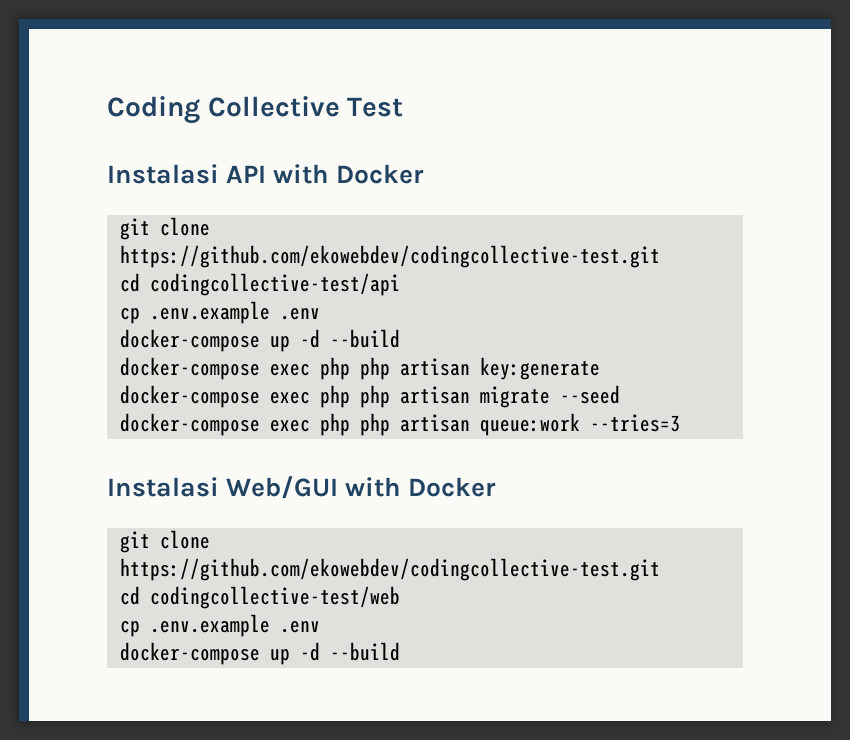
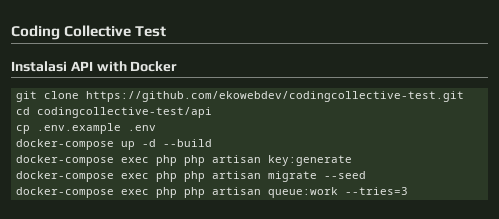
- Instalasi Web/GUI with Docker
- git clone https://github.com/ekowebdev/codingcollective-test.git
- cd codingcollective-test/web
- cp .env.example .env
- docker-compose up -d --build

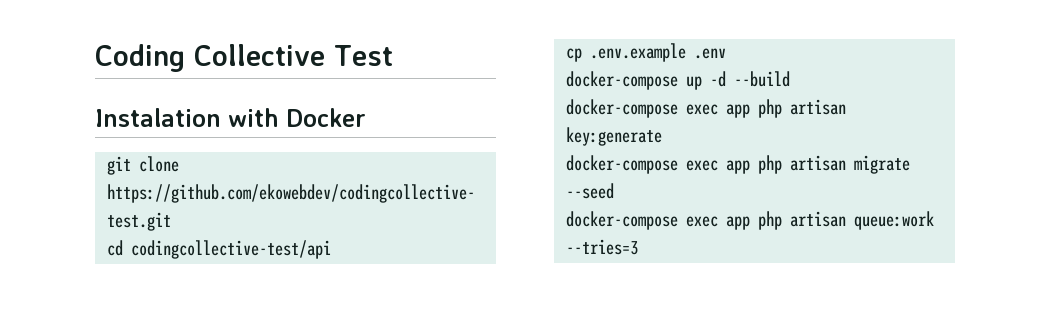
- Instalasi API with Docker
+ Instalation with Docker
- docker-compose exec php php artisan key:generate
+ docker-compose exec app php artisan key:generate
- docker-compose exec php php artisan migrate --seed
+ docker-compose exec app php artisan migrate --seed
- docker-compose exec php php artisan queue:work --tries=3
+ docker-compose exec app php artisan queue:work --tries=3

